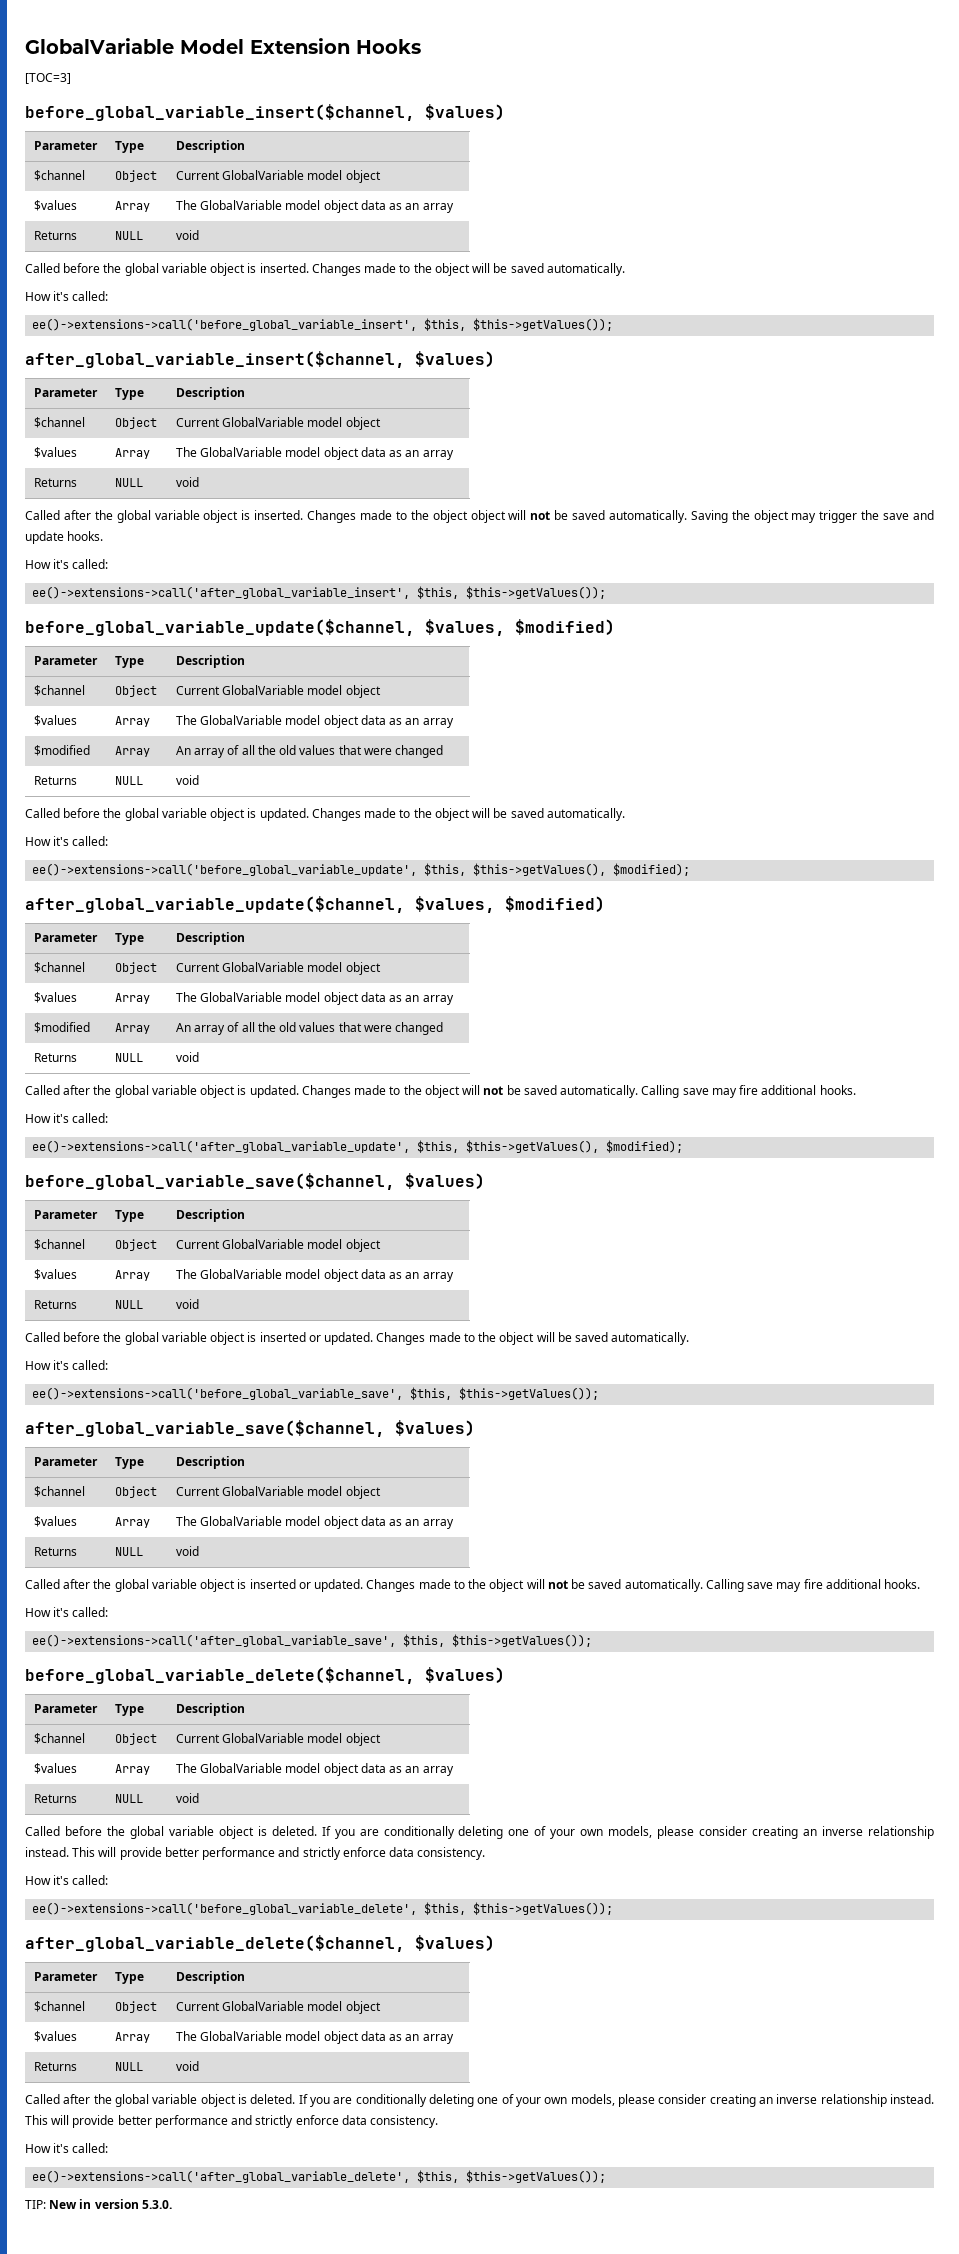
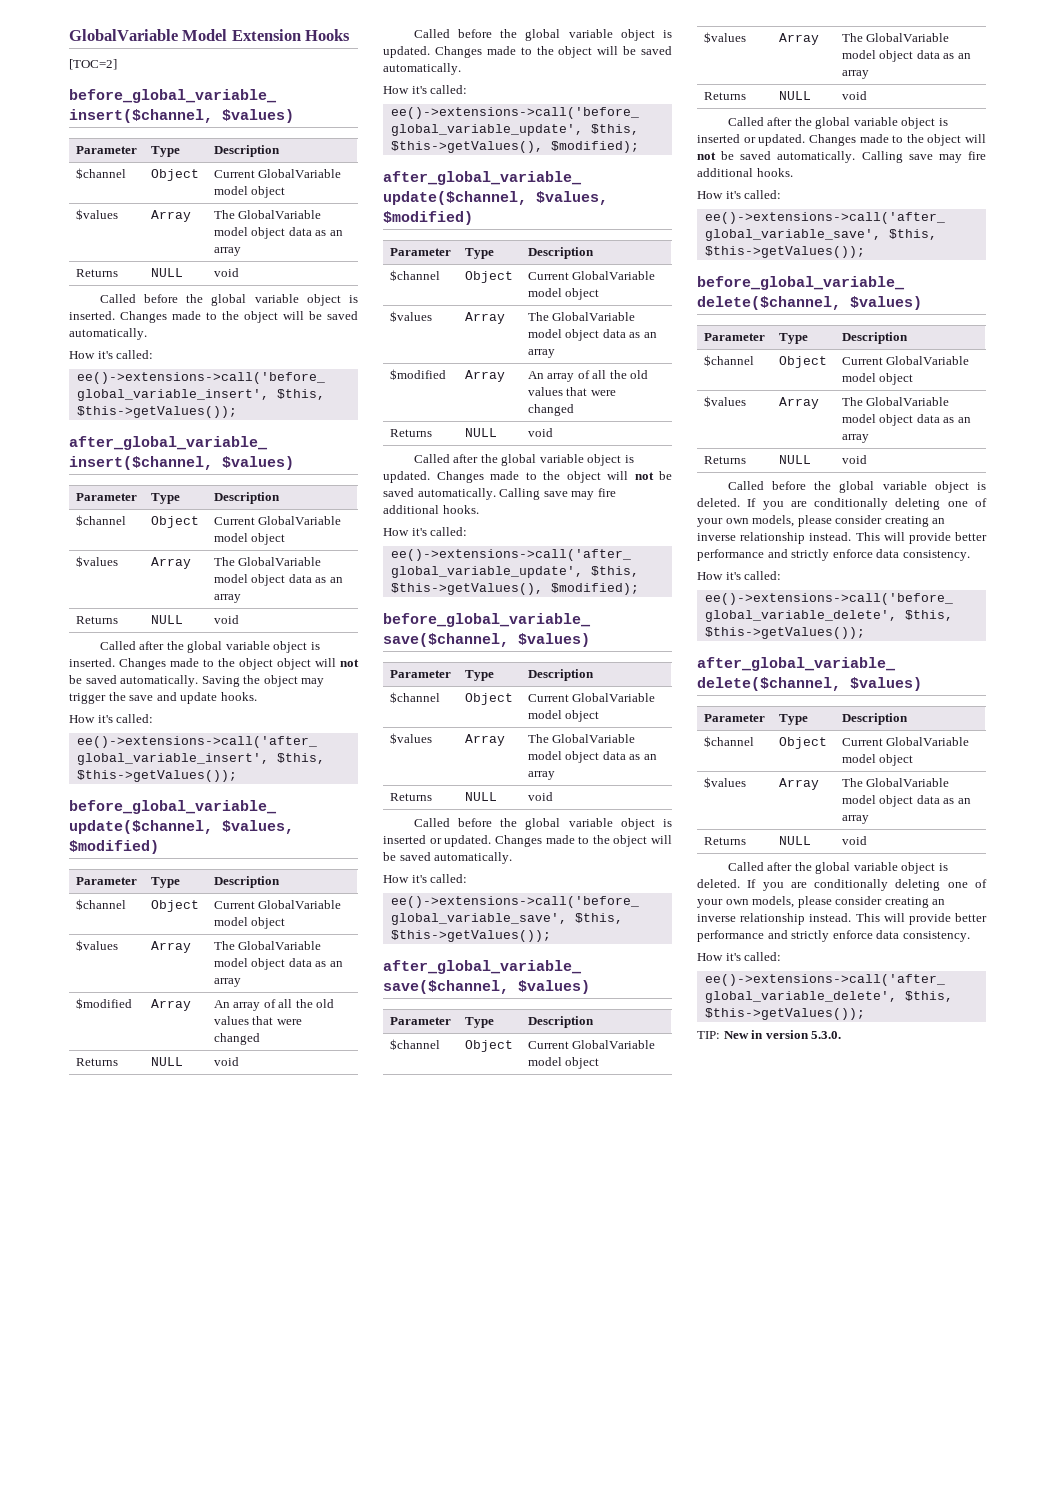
- [TOC=3]
+ [TOC=2]

